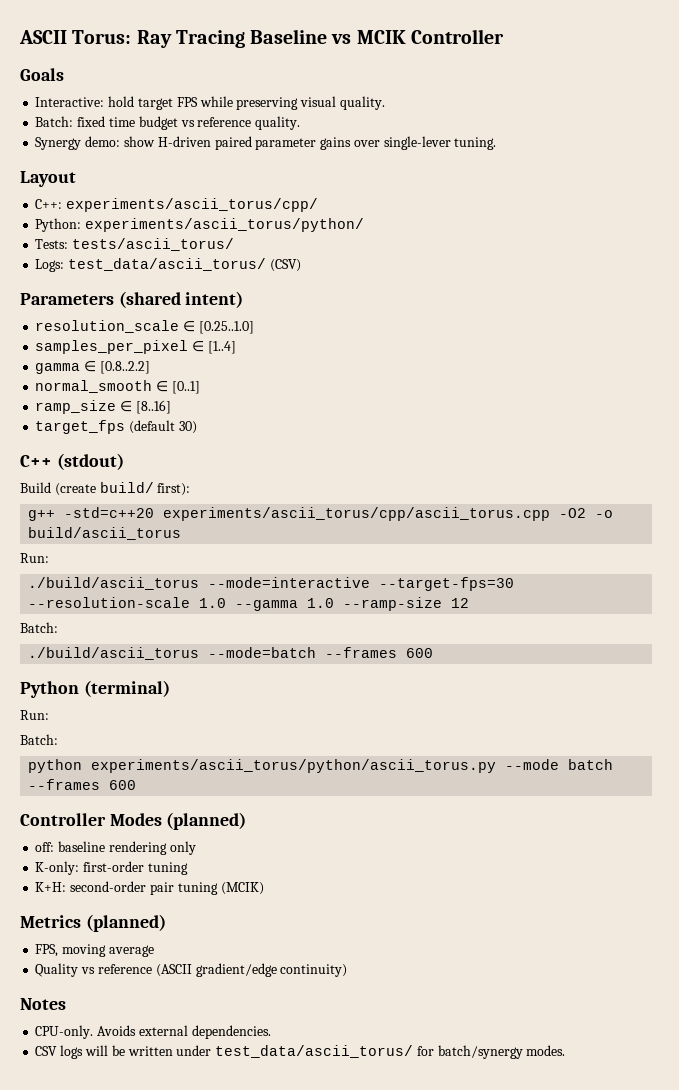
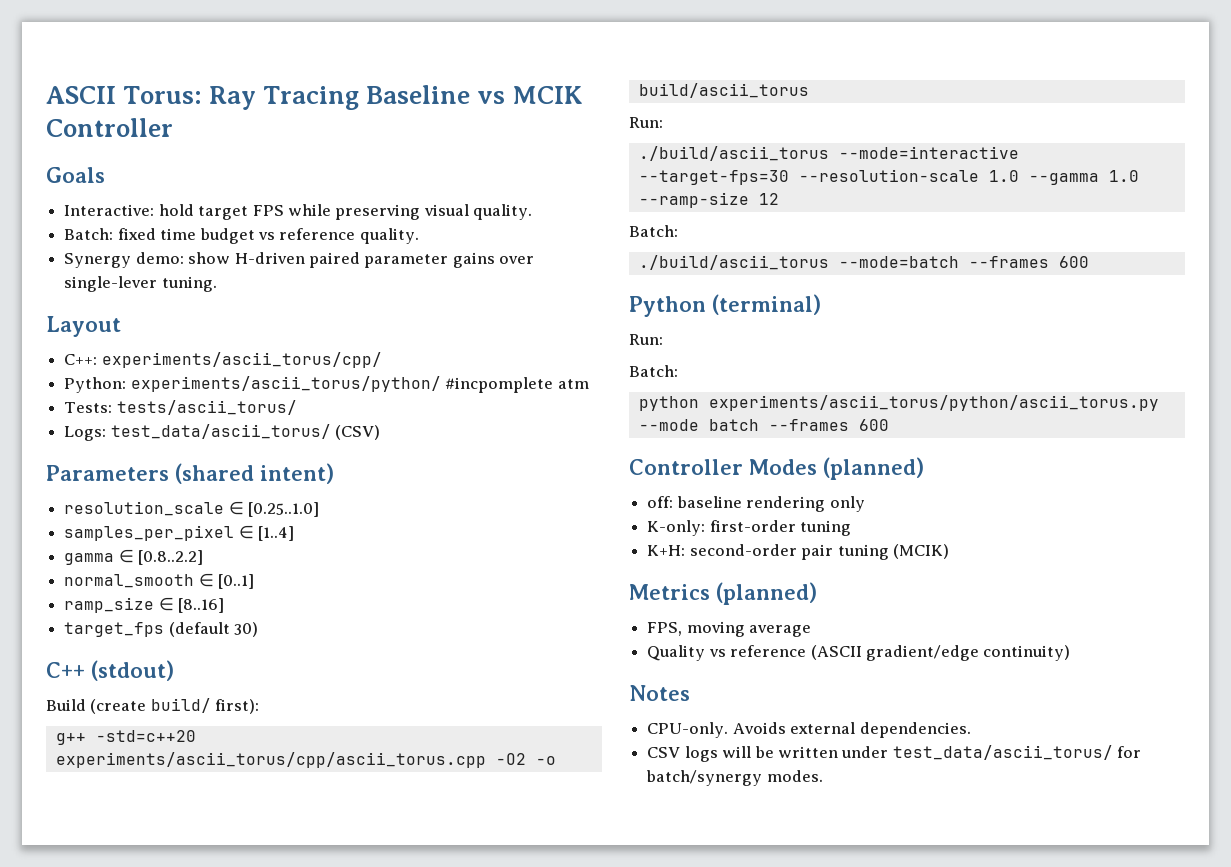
- Python: experiments/ascii_torus/python/
+ Python: experiments/ascii_torus/python/ #incpomplete atm

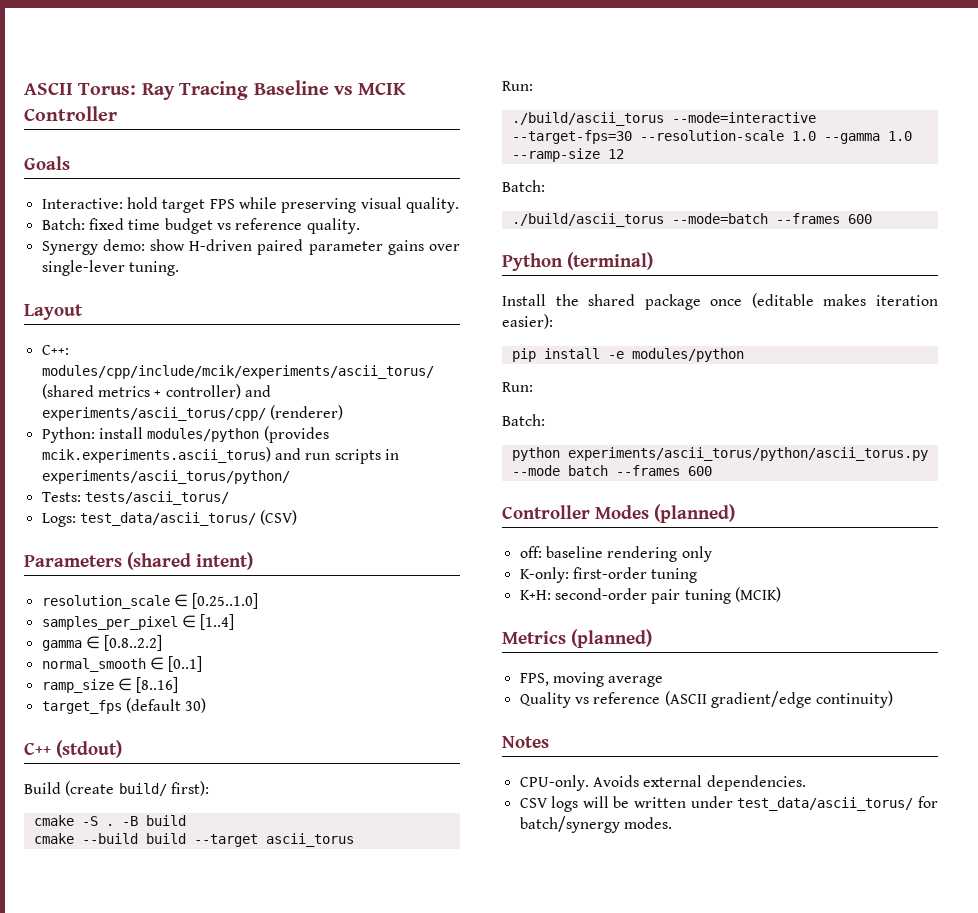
- C++: experiments/ascii_torus/cpp/
+ C++: modules/cpp/include/mcik/experiments/ascii_torus/ (shared metrics + controller) and experiments/ascii_torus/cpp/ (renderer)
- Python: experiments/ascii_torus/python/ #incpomplete atm
+ Python: install modules/python (provides mcik.experiments.ascii_torus) and run scripts in experiments/ascii_torus/python/
- g++ -std=c++20 experiments/ascii_torus/cpp/ascii_torus.cpp -O2 -o build/ascii_torus
+ cmake -S . -B build
+ cmake --build build --target ascii_torus
+ Install the shared package once (editable makes iteration easier):
+ pip install -e modules/python

